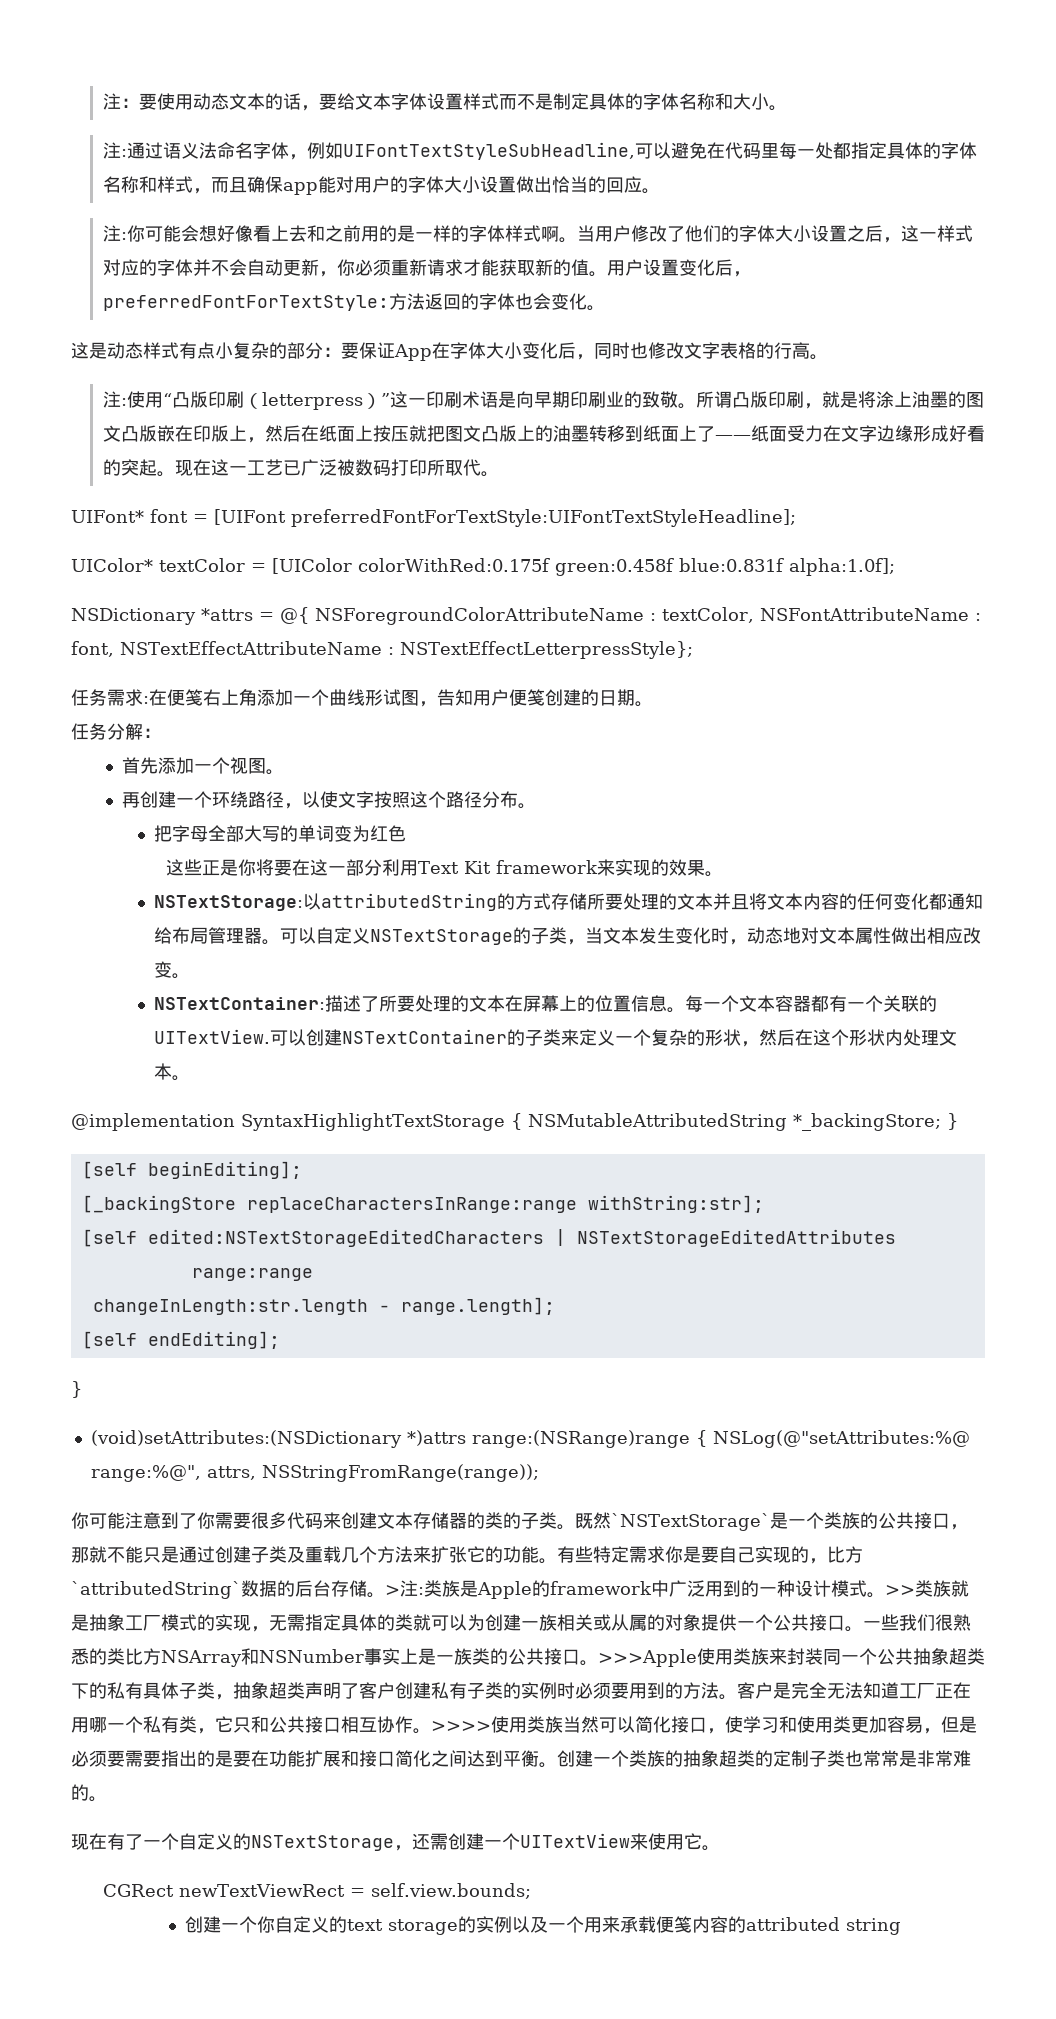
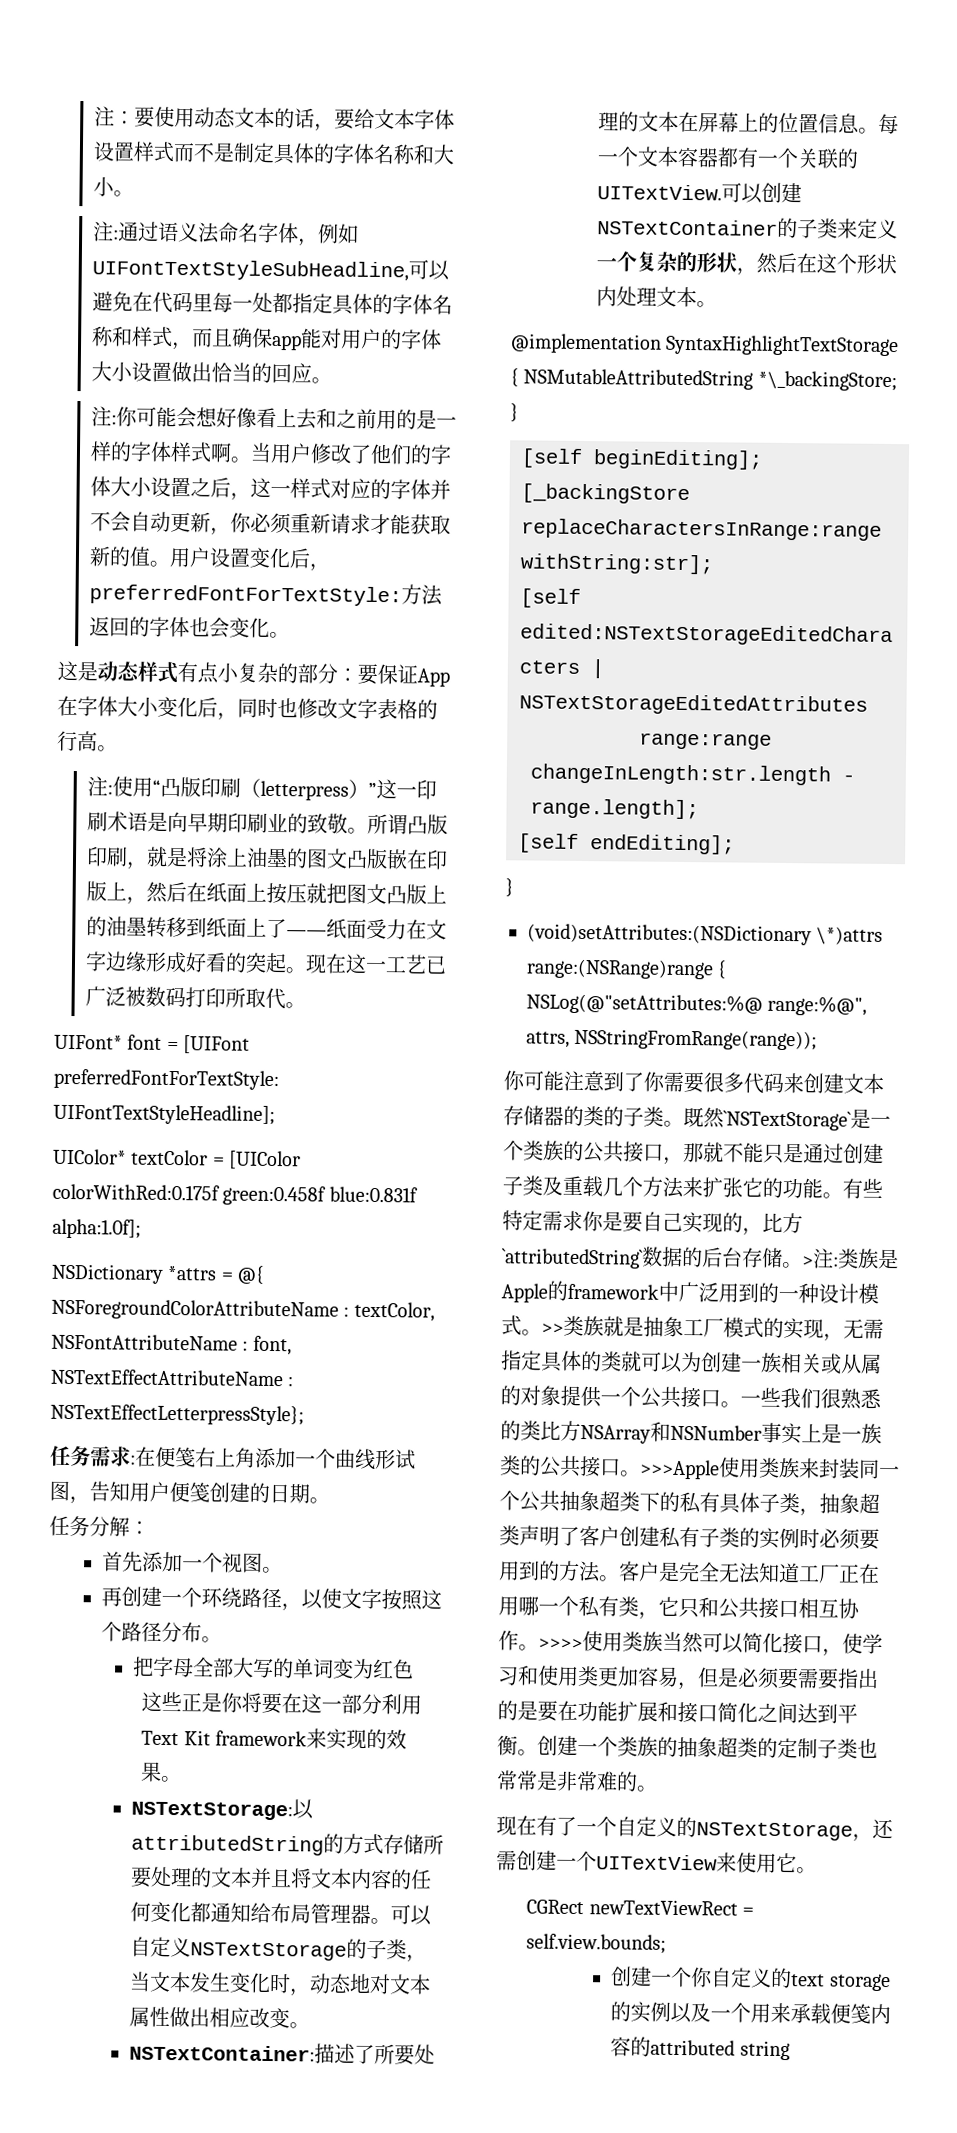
- @implementation SyntaxHighlightTextStorage { NSMutableAttributedString *_backingStore; }
+ @implementation SyntaxHighlightTextStorage { NSMutableAttributedString *\_backingStore; }
- (void)setAttributes:(NSDictionary *)attrs range:(NSRange)range { NSLog(@"setAttributes:%@ range:%@", attrs, NSStringFromRange(range));
+ (void)setAttributes:(NSDictionary \*)attrs range:(NSRange)range { NSLog(@"setAttributes:%@ range:%@", attrs, NSStringFromRange(range));

